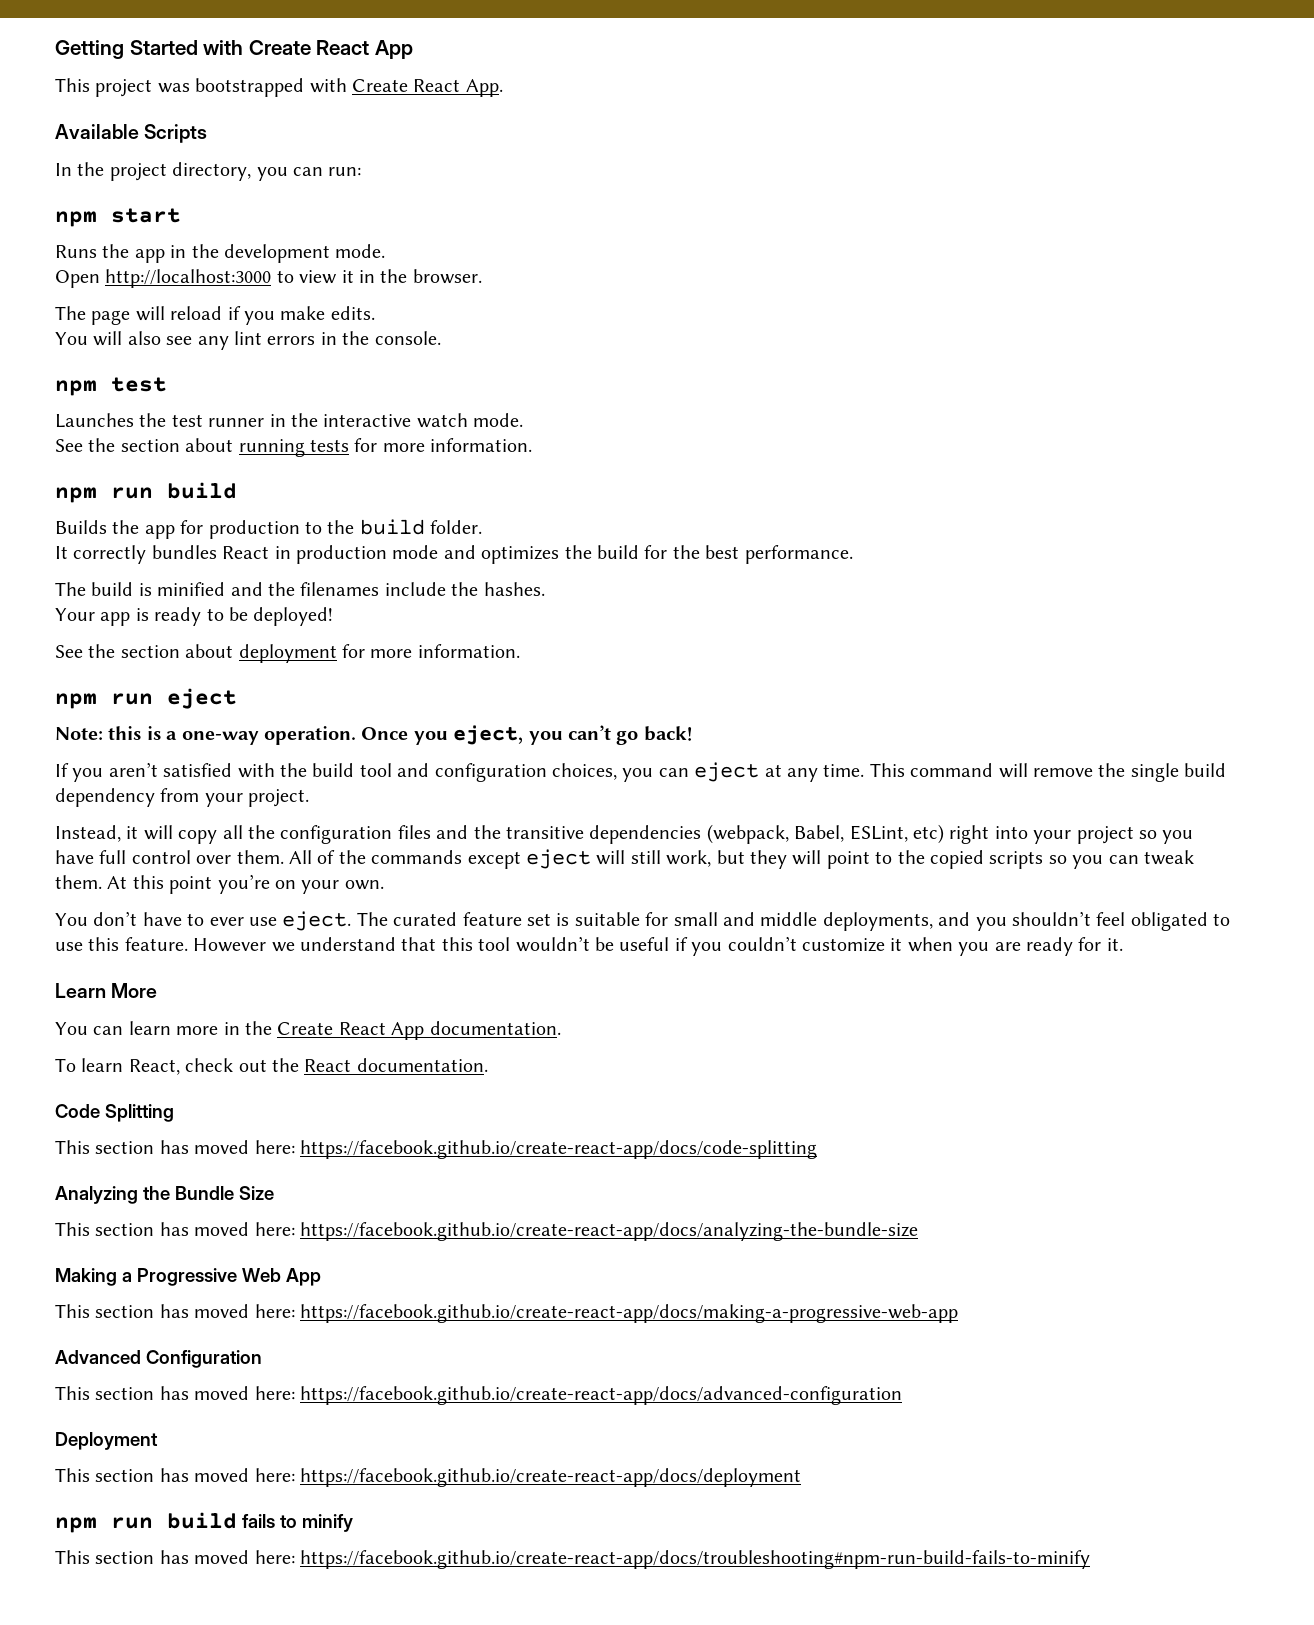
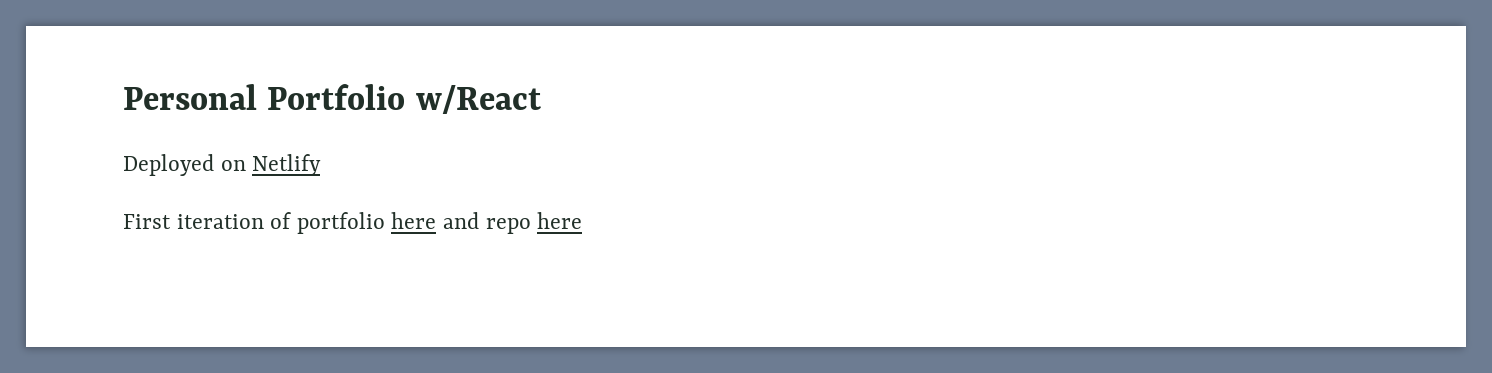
- Getting Started with Create React App
- This project was bootstrapped with Create React App.
- Available Scripts
- In the project directory, you can run:
- npm start
- Runs the app in the development mode.
- Open http://localhost:3000 to view it in the browser.
- The page will reload if you make edits.
- You will also see any lint errors in the console.
- npm test
- Launches the test runner in the interactive watch mode.
- See the section about running tests for more information.
- npm run build
- Builds the app for production to the build folder.
- It correctly bundles React in production mode and optimizes the build for the best performance.
- The build is minified and the filenames include the hashes.
- Your app is ready to be deployed!
- See the section about deployment for more information.
- npm run eject
- Note: this is a one-way operation. Once you eject, you can’t go back!
- If you aren’t satisfied with the build tool and configuration choices, you can eject at any time. This command will remove the single build dependency from your project.
- Instead, it will copy all the configuration files and the transitive dependencies (webpack, Babel, ESLint, etc) right into your project so you have full control over them. All of the commands except eject will still work, but they will point to the copied scripts so you can tweak them. At this point you’re on your own.
- You don’t have to ever use eject. The curated feature set is suitable for small and middle deployments, and you shouldn’t feel obligated to use this feature. However we understand that this tool wouldn’t be useful if you couldn’t customize it when you are ready for it.
- Learn More
- You can learn more in the Create React App documentation.
- To learn React, check out the React documentation.
- Code Splitting
- This section has moved here: https://facebook.github.io/create-react-app/docs/code-splitting
- Analyzing the Bundle Size
- This section has moved here: https://facebook.github.io/create-react-app/docs/analyzing-the-bundle-size
- Making a Progressive Web App
- This section has moved here: https://facebook.github.io/create-react-app/docs/making-a-progressive-web-app
- Advanced Configuration
- This section has moved here: https://facebook.github.io/create-react-app/docs/advanced-configuration
- Deployment
- This section has moved here: https://facebook.github.io/create-react-app/docs/deployment
- npm run build fails to minify
- This section has moved here: https://facebook.github.io/create-react-app/docs/troubleshooting#npm-run-build-fails-to-minify
+ Personal Portfolio w/React
+ Deployed on Netlify
+ First iteration of portfolio here and repo here

